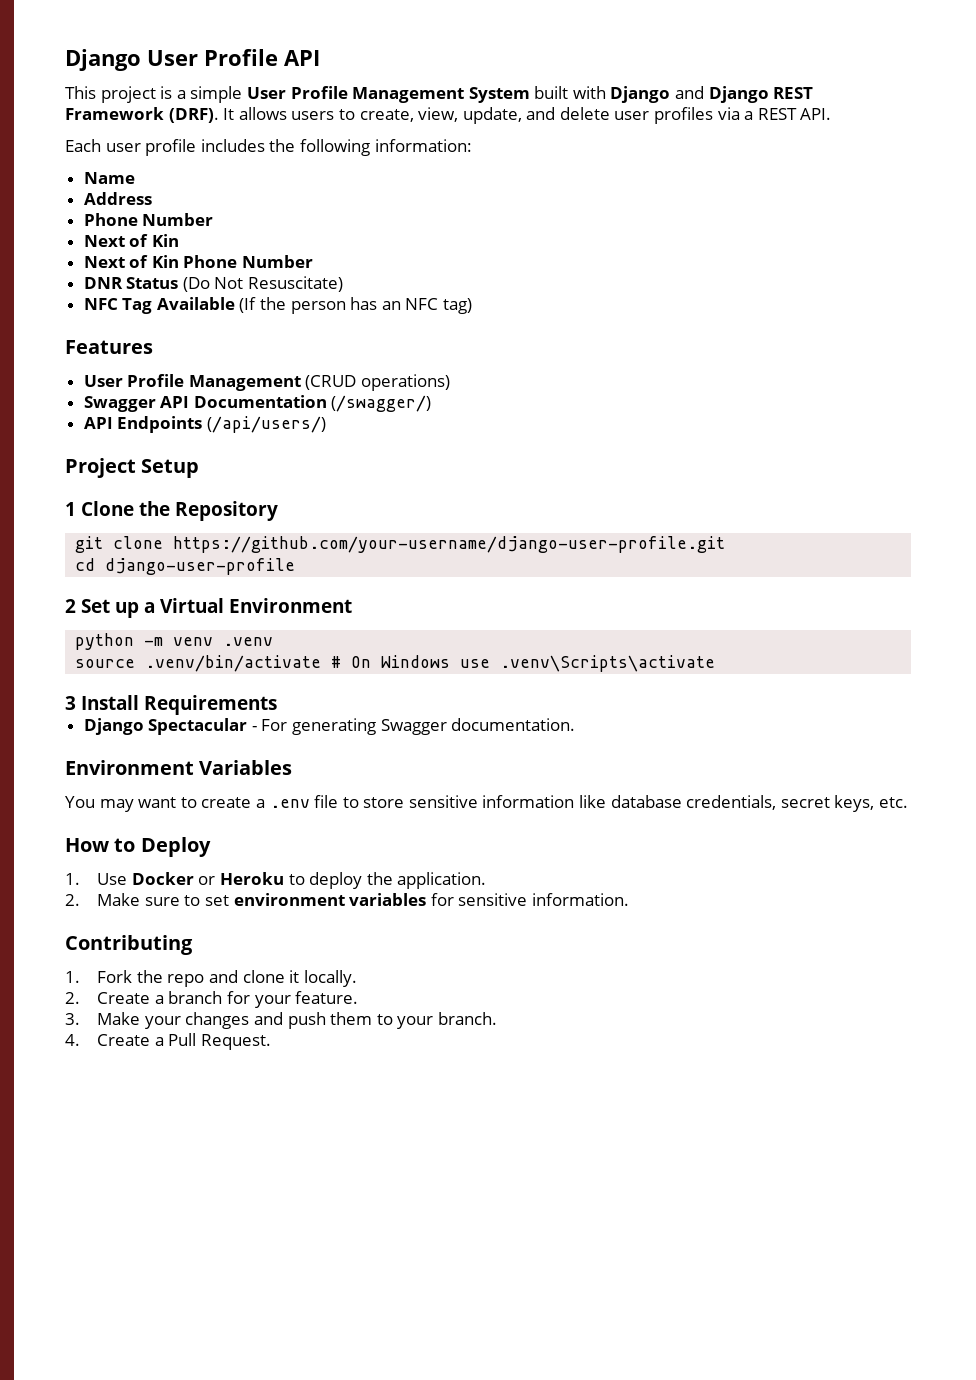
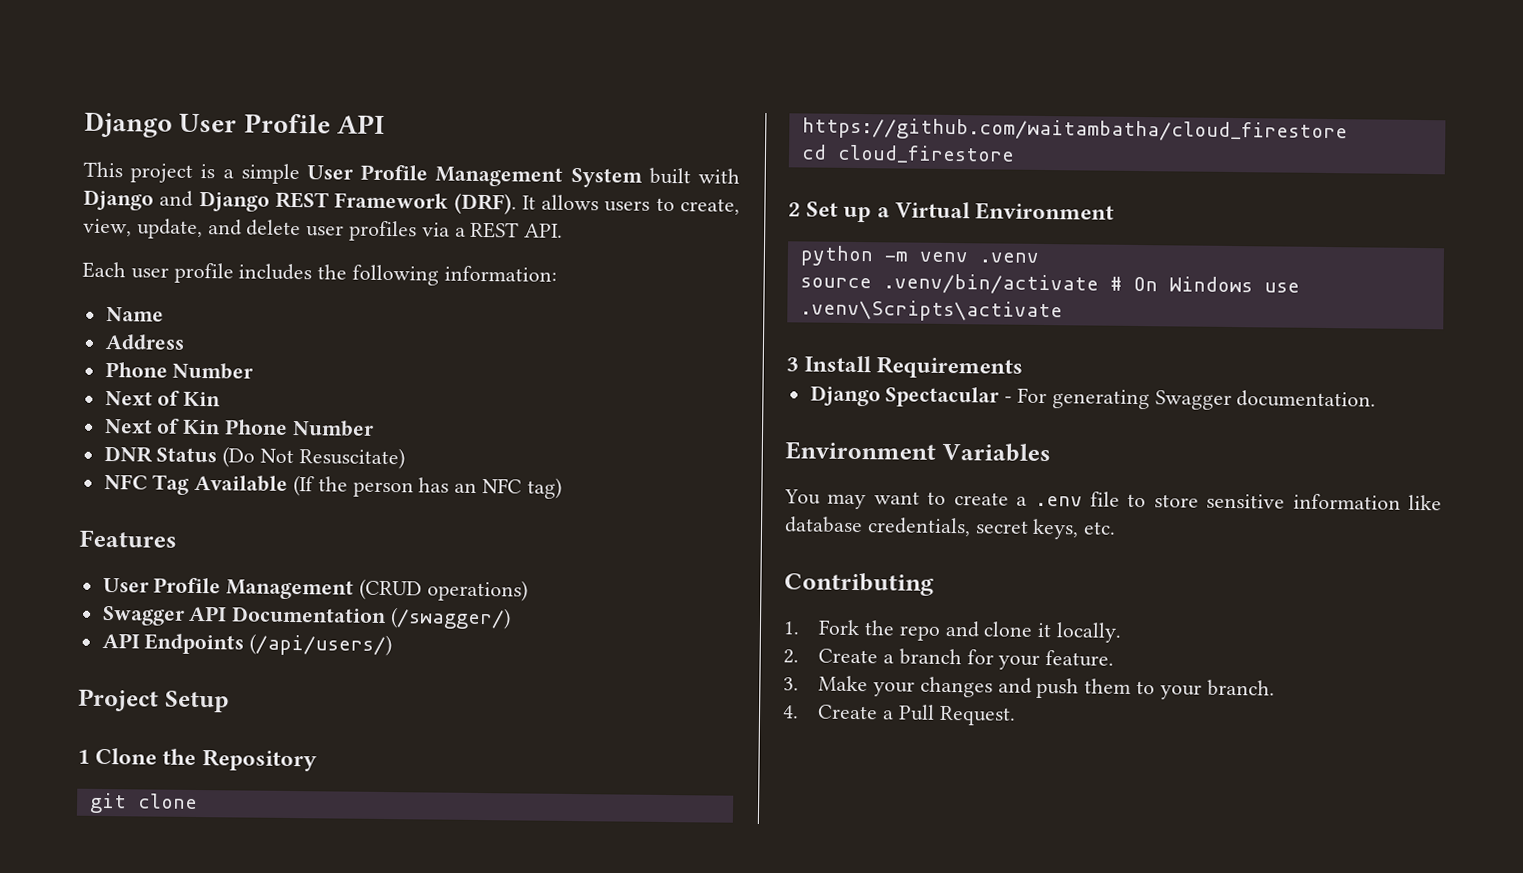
- git clone https://github.com/your-username/django-user-profile.git
+ git clone https://github.com/waitambatha/cloud_firestore
- cd django-user-profile
+ cd cloud_firestore
- How to Deploy
- 1. Use Docker or Heroku to deploy the application.
- 2. Make sure to set environment variables for sensitive information.

